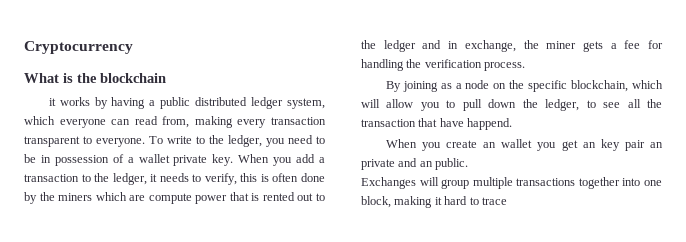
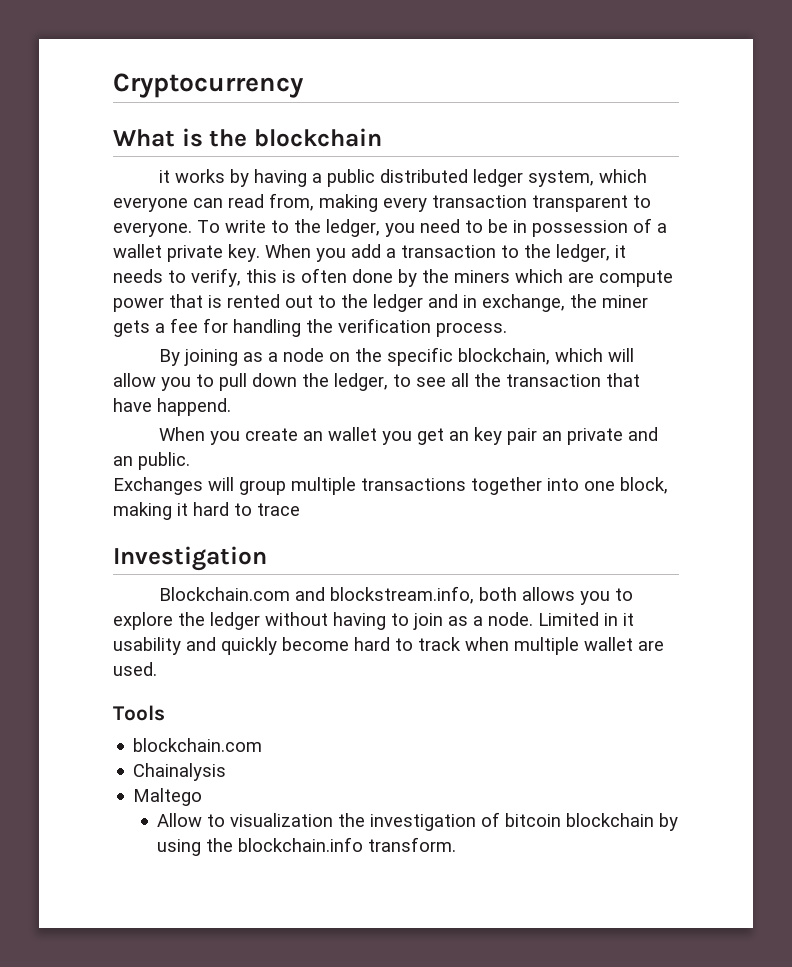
+ Investigation
+ Blockchain.com and blockstream.info, both allows you to explore the ledger without having to join as a node. Limited in it usability and quickly become hard to track when multiple wallet are used.
+ Tools
+ blockchain.com
+ Chainalysis
+ Maltego
+ Allow to visualization the investigation of bitcoin blockchain by using the blockchain.info transform.

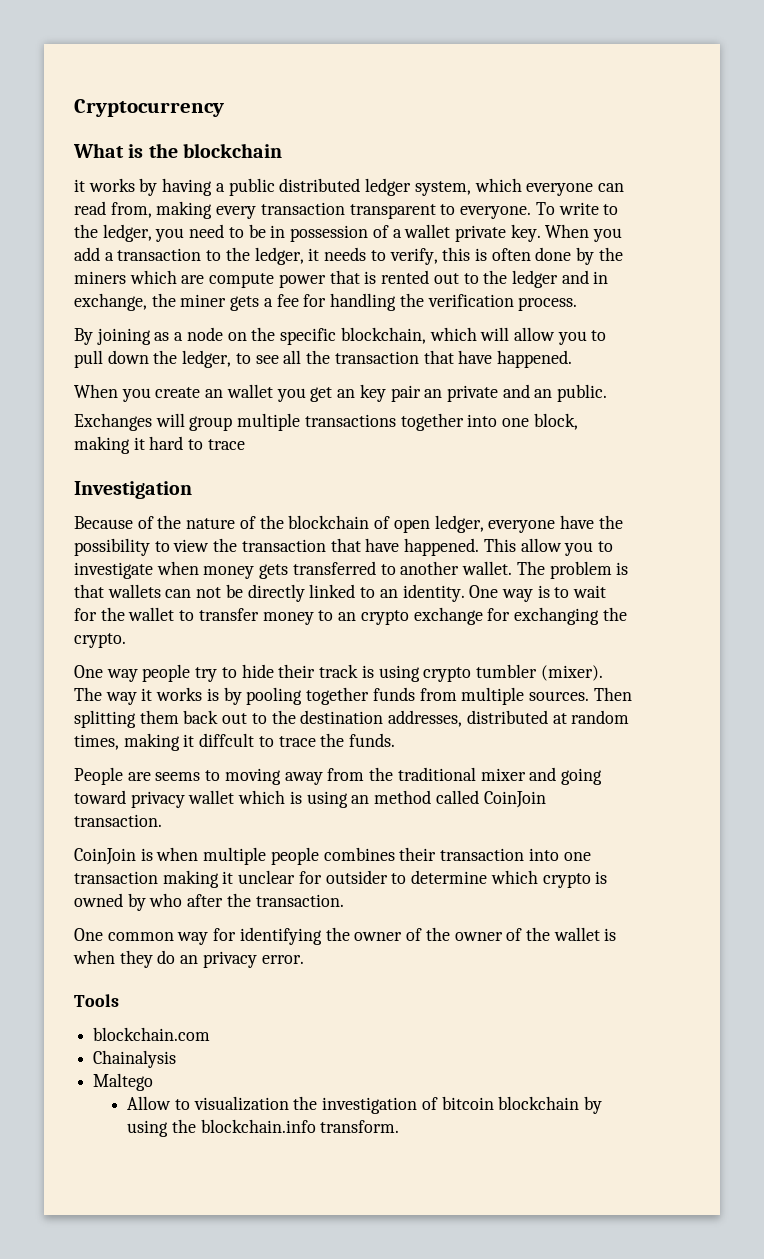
- By joining as a node on the specific blockchain, which will allow you to pull down the ledger, to see all the transaction that have happend.
+ By joining as a node on the specific blockchain, which will allow you to pull down the ledger, to see all the transaction that have happened.
- Blockchain.com and blockstream.info, both allows you to explore the ledger without having to join as a node. Limited in it usability and quickly become hard to track when multiple wallet are used.
+ Because of the nature of the blockchain of open ledger, everyone have the possibility to view the transaction that have happened. This allow you to investigate when money gets transferred to another wallet. The problem is that wallets can not be directly linked to an identity. One way is to wait for the wallet to transfer money to an crypto exchange for exchanging the crypto.
+ One way people try to hide their track is using crypto tumbler (mixer). The way it works is by pooling together funds from multiple sources. Then splitting them back out to the destination addresses, distributed at random times, making it diffcult to trace the funds.
+ People are seems to moving away from the traditional mixer and going toward privacy wallet which is using an method called CoinJoin transaction.
+ CoinJoin is when multiple people combines their transaction into one transaction making it unclear for outsider to determine which crypto is owned by who after the transaction.
+ One common way for identifying the owner of the owner of the wallet is when they do an privacy error.

